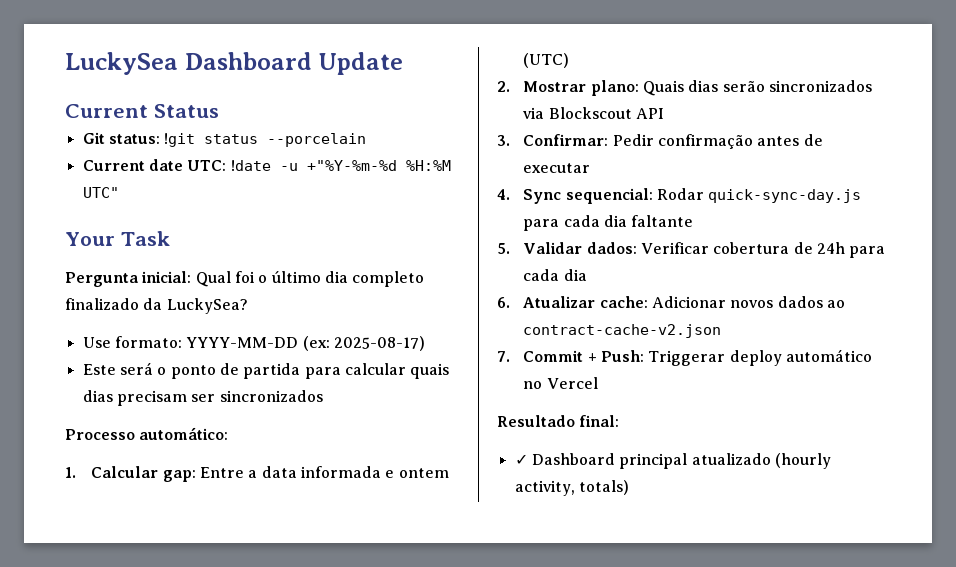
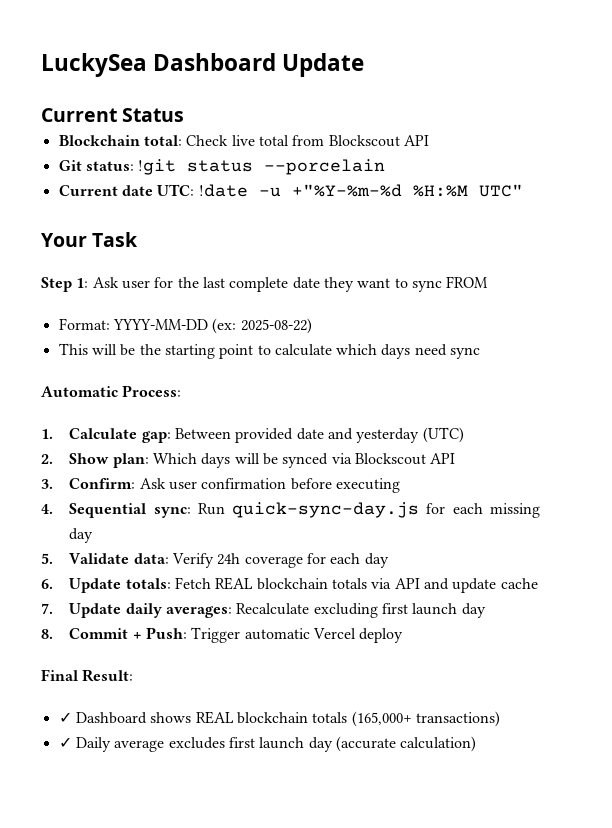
+ Blockchain total: Check live total from Blockscout API
- Pergunta inicial: Qual foi o último dia completo finalizado da LuckySea?
- Use formato: YYYY-MM-DD (ex: 2025-08-17)
- Este será o ponto de partida para calcular quais dias precisam ser sincronizados
- Processo automático:
- 1. Calcular gap: Entre a data informada e ontem (UTC)
- 2. Mostrar plano: Quais dias serão sincronizados via Blockscout API
- 3. Confirmar: Pedir confirmação antes de executar
- 4. Sync sequencial: Rodar quick-sync-day.js para cada dia faltante
- 5. Validar dados: Verificar cobertura de 24h para cada dia
- 6. Atualizar cache: Adicionar novos dados ao contract-cache-v2.json
- 7. Commit + Push: Triggerar deploy automático no Vercel
- Resultado final:
- ✓ Dashboard principal atualizado (hourly activity, totals)
+ Step 1: Ask user for the last complete date they want to sync FROM
+ Format: YYYY-MM-DD (ex: 2025-08-22)
+ This will be the starting point to calculate which days need sync
+ Automatic Process:
+ 1. Calculate gap: Between provided date and yesterday (UTC)
+ 2. Show plan: Which days will be synced via Blockscout API
+ 3. Confirm: Ask user confirmation before executing
+ 4. Sequential sync: Run quick-sync-day.js for each missing day
+ 5. Validate data: Verify 24h coverage for each day
+ 6. Update totals: Fetch REAL blockchain totals via API and update cache
+ 7. Update daily averages: Recalculate excluding first launch day
+ 8. Commit + Push: Trigger automatic Vercel deploy
+ Final Result:
+ ✓ Dashboard shows REAL blockchain totals (165,000+ transactions)
+ ✓ Daily average excludes first launch day (accurate calculation)

